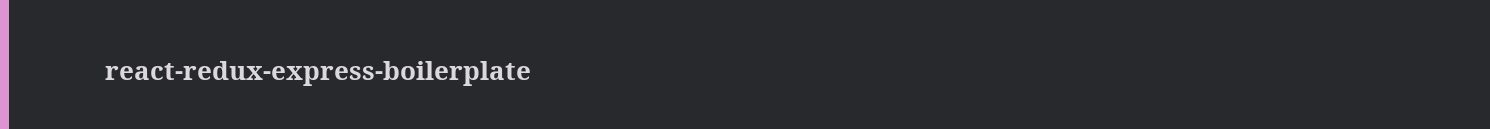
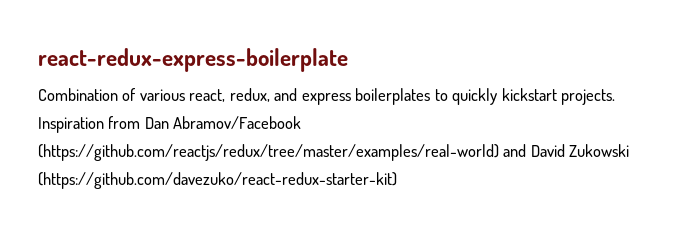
+ Combination of various react, redux, and express boilerplates to quickly kickstart projects. Inspiration from Dan Abramov/Facebook (https://github.com/reactjs/redux/tree/master/examples/real-world) and David Zukowski (https://github.com/davezuko/react-redux-starter-kit)

